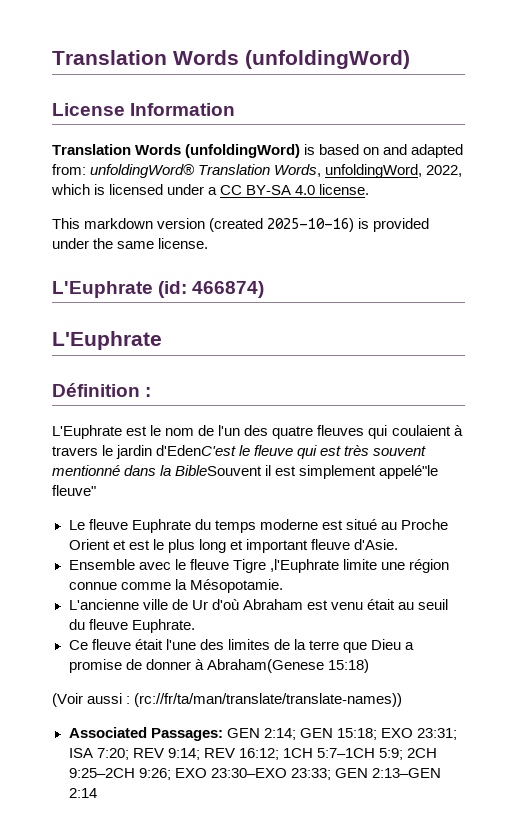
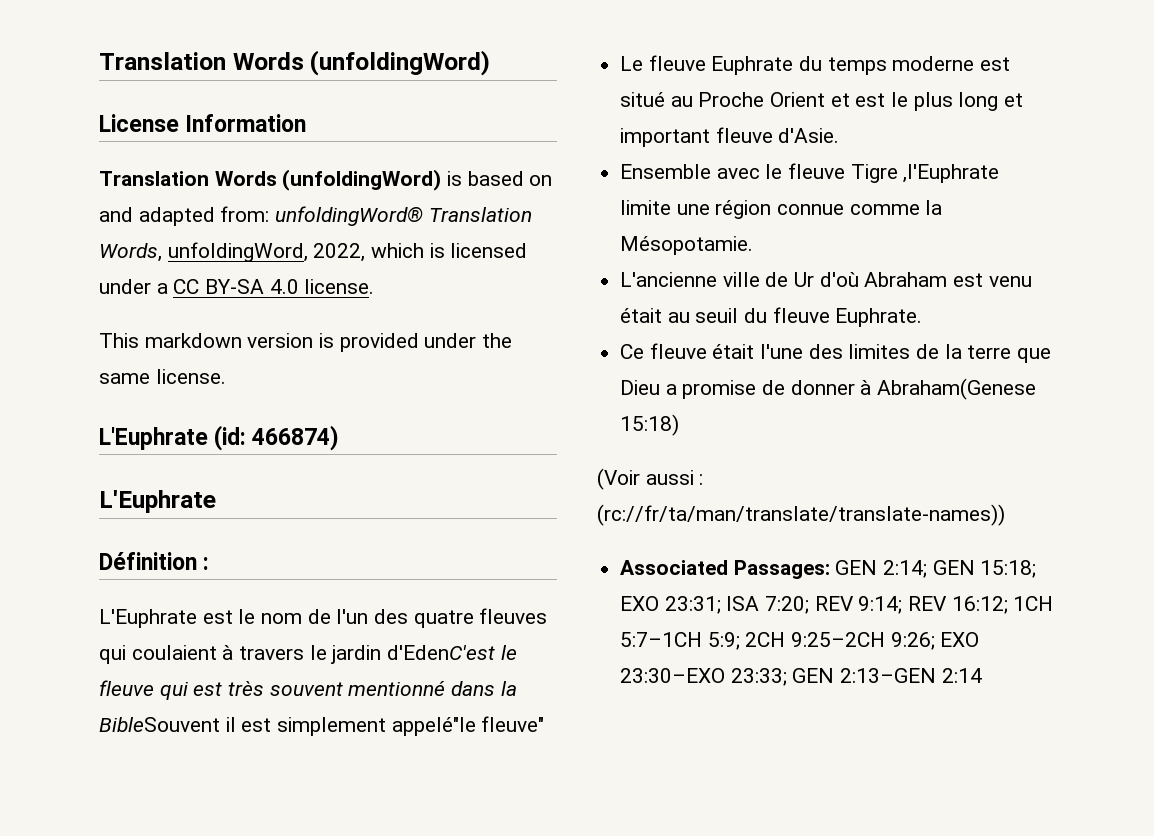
- This markdown version (created 2025-10-16) is provided under the same license.
+ This markdown version is provided under the same license.

